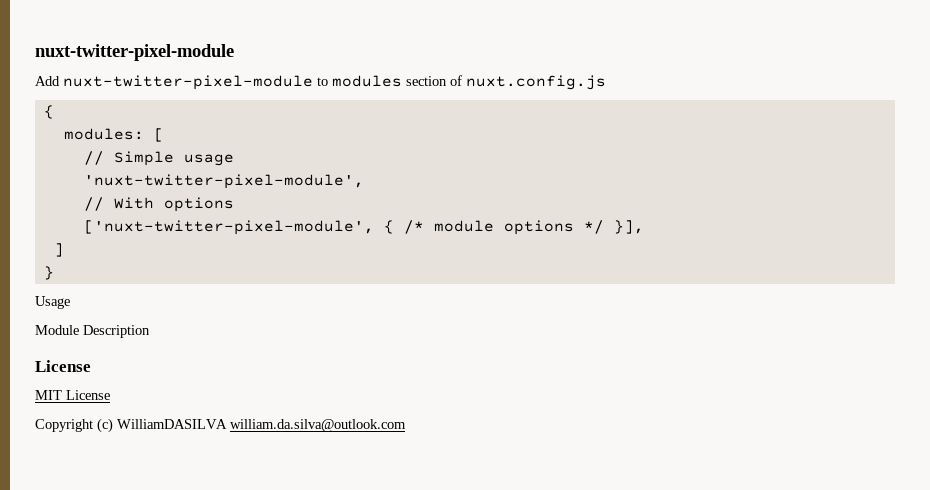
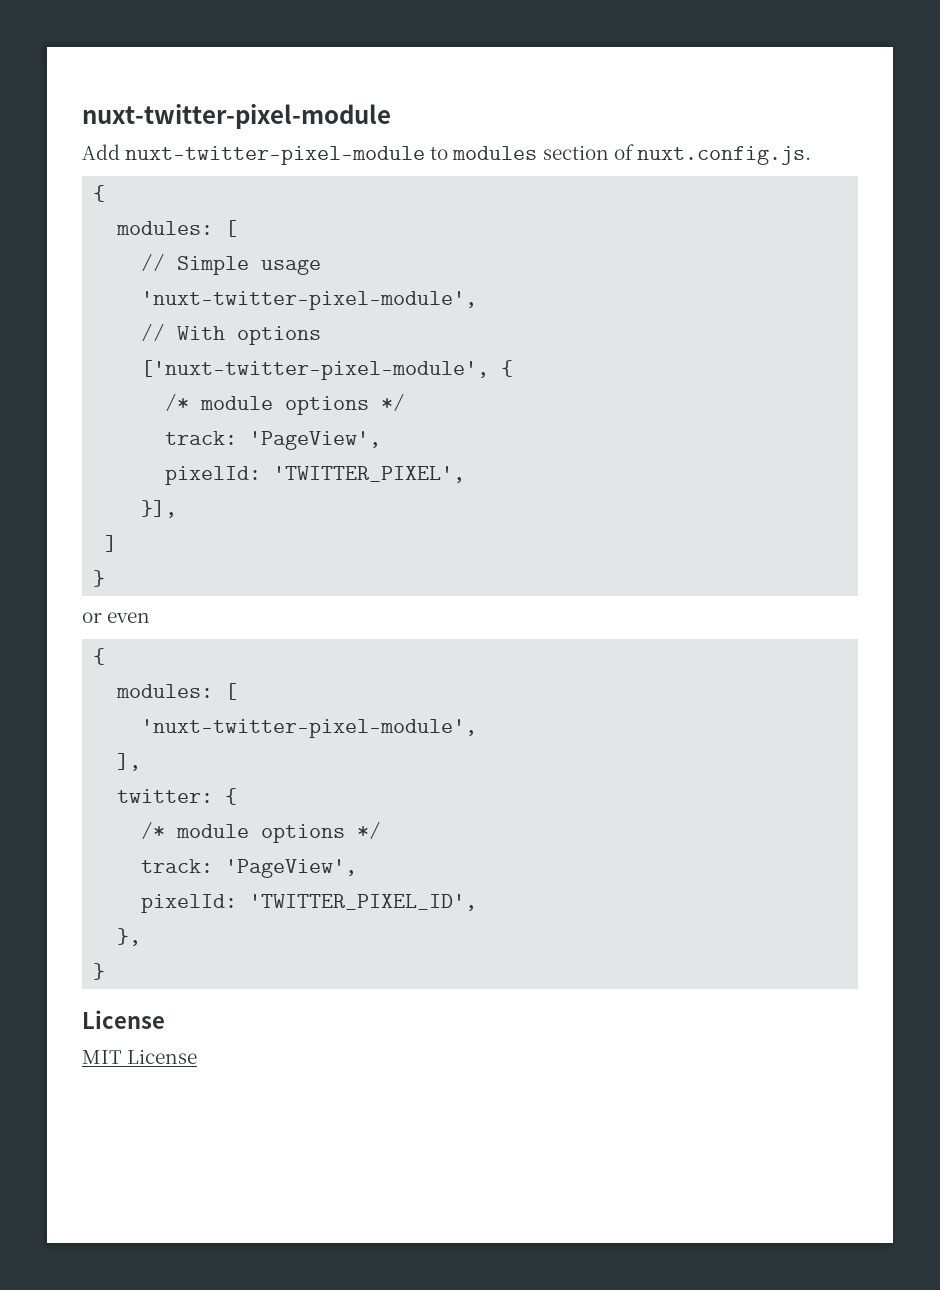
- Add nuxt-twitter-pixel-module to modules section of nuxt.config.js
+ Add nuxt-twitter-pixel-module to modules section of nuxt.config.js.
- ['nuxt-twitter-pixel-module', { /* module options */ }],
+ ['nuxt-twitter-pixel-module', {
+ /* module options */
+ track: 'PageView',
+ pixelId: 'TWITTER_PIXEL',
+ }],
- Usage
- Module Description
+ or even
+ {
+ modules: [
+ 'nuxt-twitter-pixel-module',
+ ],
+ twitter: {
+ /* module options */
+ track: 'PageView',
+ pixelId: 'TWITTER_PIXEL_ID',
+ },
+ }
- Copyright (c) WilliamDASILVA william.da.silva@outlook.com

